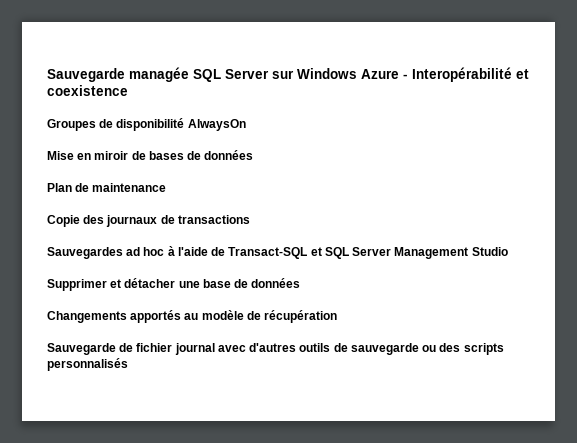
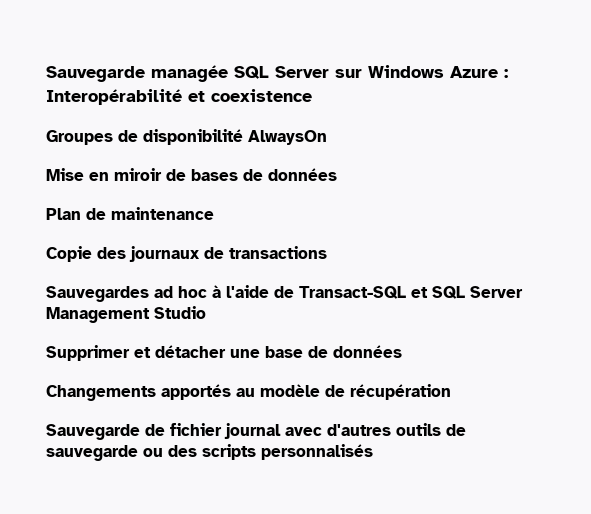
- Sauvegarde managée SQL Server sur Windows Azure - Interopérabilité et coexistence
+ Sauvegarde managée SQL Server sur Windows Azure : Interopérabilité et coexistence

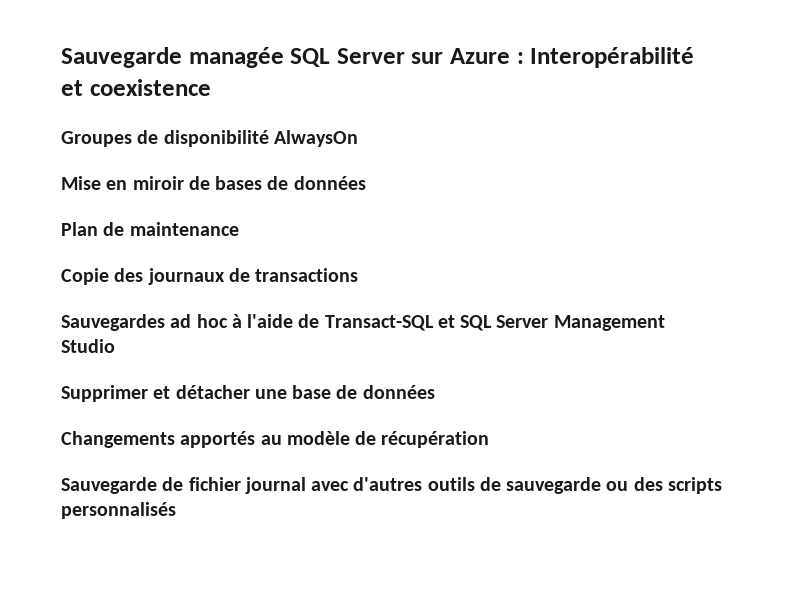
- Sauvegarde managée SQL Server sur Windows Azure : Interopérabilité et coexistence
+ Sauvegarde managée SQL Server sur Azure : Interopérabilité et coexistence

